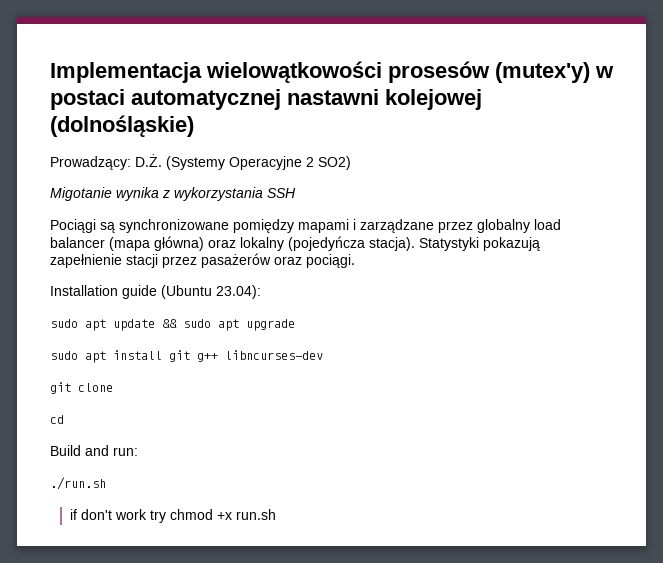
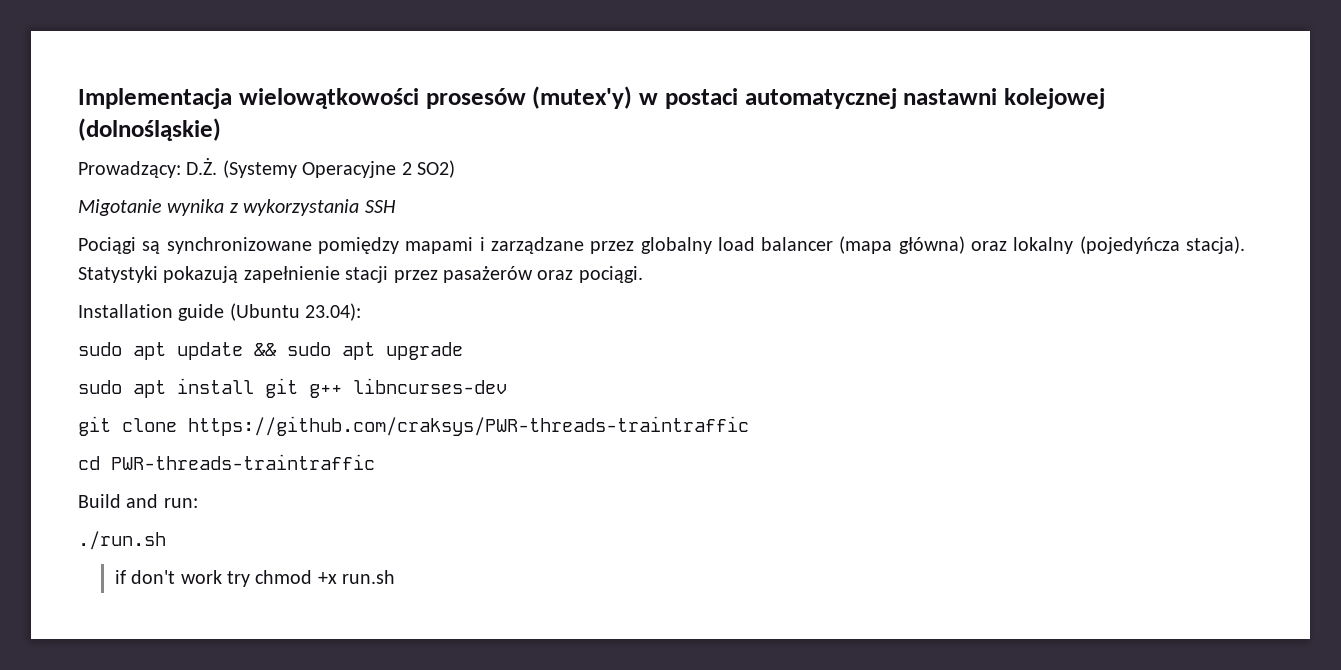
- git clone
+ git clone https://github.com/craksys/PWR-threads-traintraffic
- cd
+ cd PWR-threads-traintraffic

